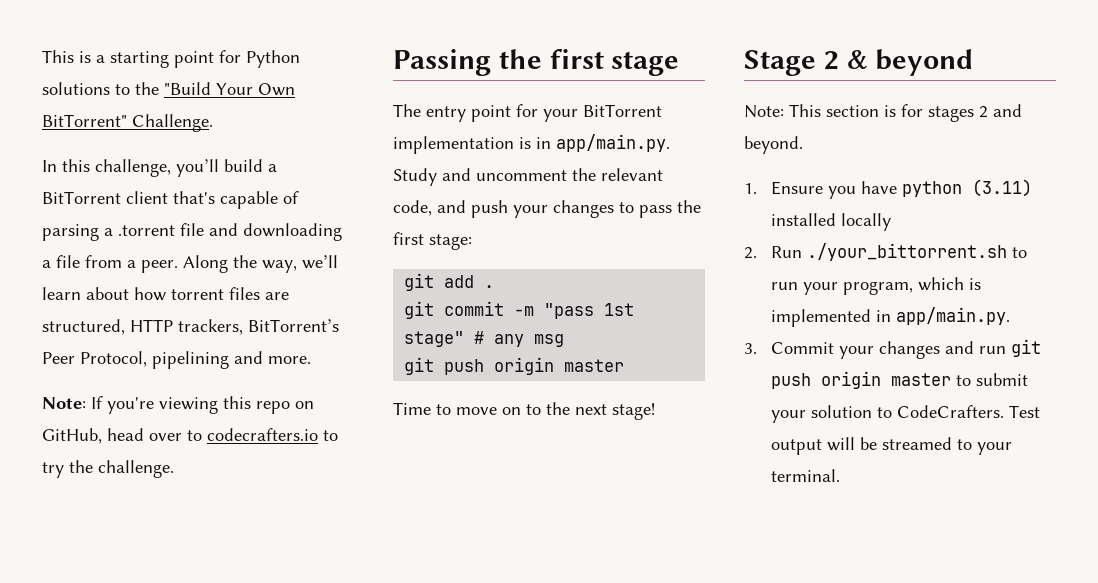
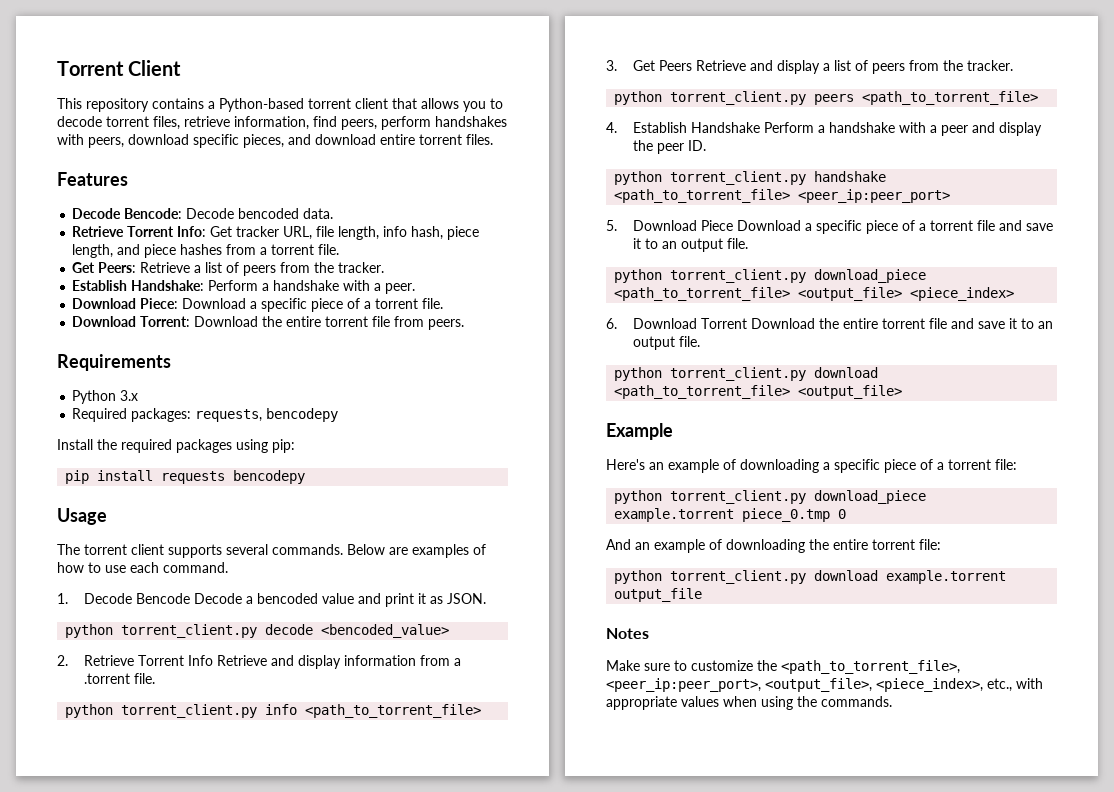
- This is a starting point for Python solutions to the "Build Your Own BitTorrent" Challenge.
- In this challenge, you’ll build a BitTorrent client that's capable of parsing a .torrent file and downloading a file from a peer. Along the way, we’ll learn about how torrent files are structured, HTTP trackers, BitTorrent’s Peer Protocol, pipelining and more.
- Note: If you're viewing this repo on GitHub, head over to codecrafters.io to try the challenge.
- Passing the first stage
- The entry point for your BitTorrent implementation is in app/main.py. Study and uncomment the relevant code, and push your changes to pass the first stage:
- git add .
- git commit -m "pass 1st stage" # any msg
- git push origin master
- Time to move on to the next stage!
- Stage 2 & beyond
- Note: This section is for stages 2 and beyond.
- 1. Ensure you have python (3.11) installed locally
- 2. Run ./your_bittorrent.sh to run your program, which is implemented in app/main.py.
- 3. Commit your changes and run git push origin master to submit your solution to CodeCrafters. Test output will be streamed to your terminal.
+ Torrent Client
+ This repository contains a Python-based torrent client that allows you to decode torrent files, retrieve information, find peers, perform handshakes with peers, download specific pieces, and download entire torrent files.
+ Features
+ Decode Bencode: Decode bencoded data.
+ Retrieve Torrent Info: Get tracker URL, file length, info hash, piece length, and piece hashes from a torrent file.
+ Get Peers: Retrieve a list of peers from the tracker.
+ Establish Handshake: Perform a handshake with a peer.
+ Download Piece: Download a specific piece of a torrent file.
+ Download Torrent: Download the entire torrent file from peers.
+ Requirements
+ Python 3.x
+ Required packages: requests, bencodepy
+ Install the required packages using pip:
+ pip install requests bencodepy
+ Usage
+ The torrent client supports several commands. Below are examples of how to use each command.
+ 1. Decode Bencode Decode a bencoded value and print it as JSON.
+ python torrent_client.py decode <bencoded_value>
+ 2. Retrieve Torrent Info Retrieve and display information from a .torrent file.
+ python torrent_client.py info <path_to_torrent_file>
+ 3. Get Peers Retrieve and display a list of peers from the tracker.
+ python torrent_client.py peers <path_to_torrent_file>
+ 4. Establish Handshake Perform a handshake with a peer and display the peer ID.
+ python torrent_client.py handshake <path_to_torrent_file> <peer_ip:peer_port>
+ 5. Download Piece Download a specific piece of a torrent file and save it to an output file.
+ python torrent_client.py download_piece <path_to_torrent_file> <output_file> <piece_index>
+ 6. Download Torrent Download the entire torrent file and save it to an output file.
+ python torrent_client.py download <path_to_torrent_file> <output_file>
+ Example
+ Here's an example of downloading a specific piece of a torrent file:
+ python torrent_client.py download_piece example.torrent piece_0.tmp 0
+ And an example of downloading the entire torrent file:
+ python torrent_client.py download example.torrent output_file
+ Notes
+ Make sure to customize the <path_to_torrent_file>, <peer_ip:peer_port>, <output_file>, <piece_index>, etc., with appropriate values when using the commands.

